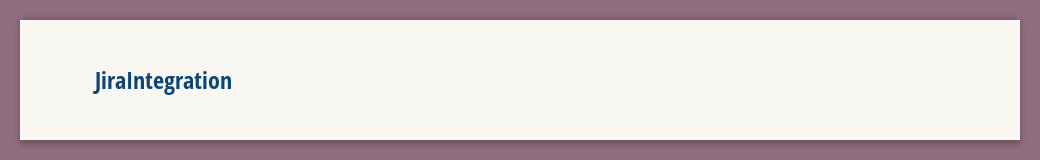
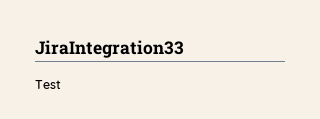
- JiraIntegration
+ JiraIntegration33
+ Test

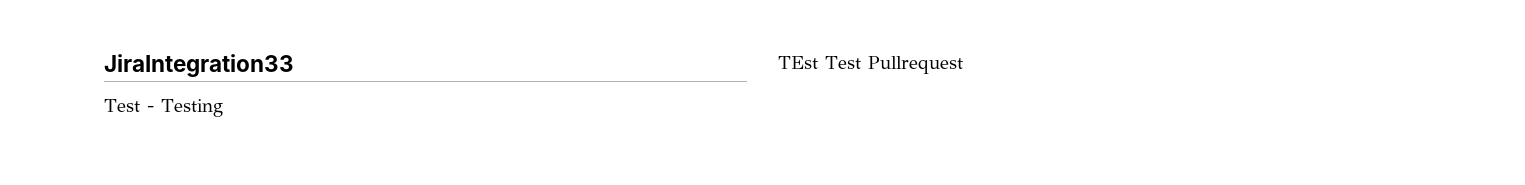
- Test
+ Test - Testing
+ TEst Test Pullrequest

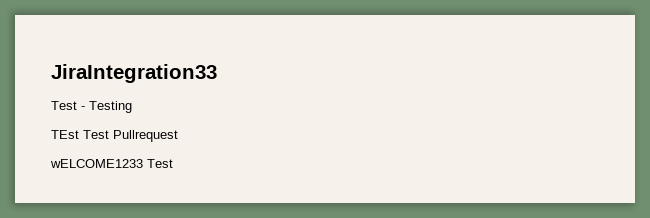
+ wELCOME1233 Test

